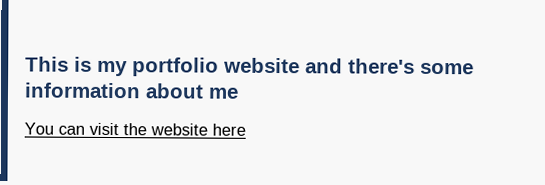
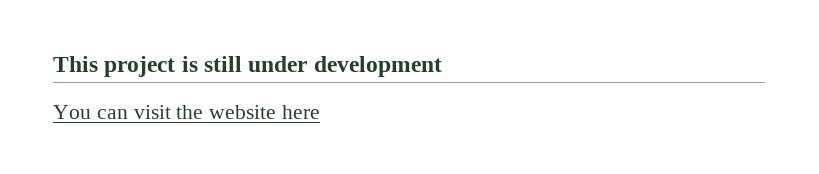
- This is my portfolio website and there's some information about me
+ This project is still under development

